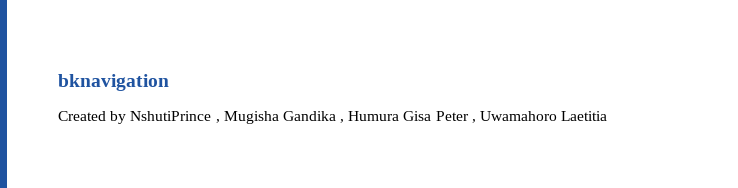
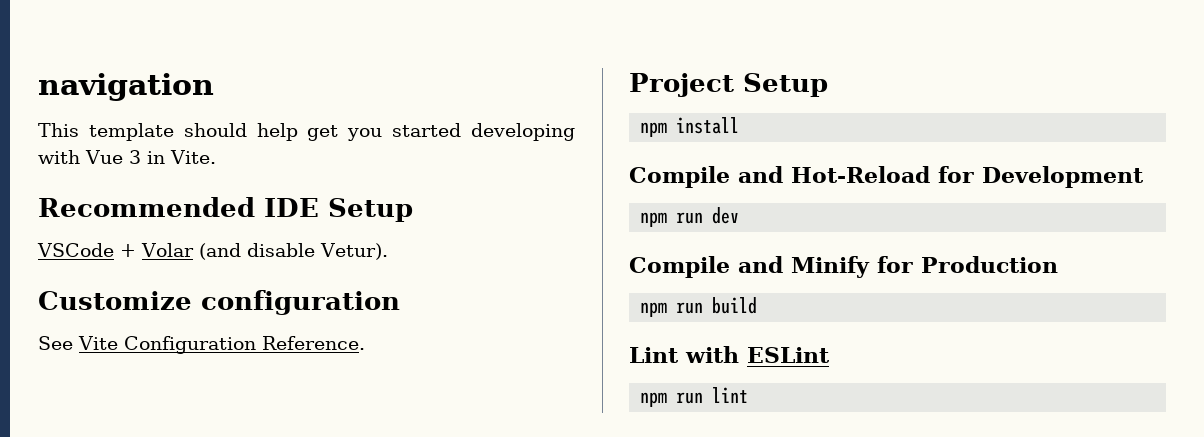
- bknavigation
- Created by NshutiPrince , Mugisha Gandika , Humura Gisa Peter , Uwamahoro Laetitia
+ navigation
+ This template should help get you started developing with Vue 3 in Vite.
+ Recommended IDE Setup
+ VSCode + Volar (and disable Vetur).
+ Customize configuration
+ See Vite Configuration Reference.
+ Project Setup
+ npm install
+ Compile and Hot-Reload for Development
+ npm run dev
+ Compile and Minify for Production
+ npm run build
+ Lint with ESLint
+ npm run lint

